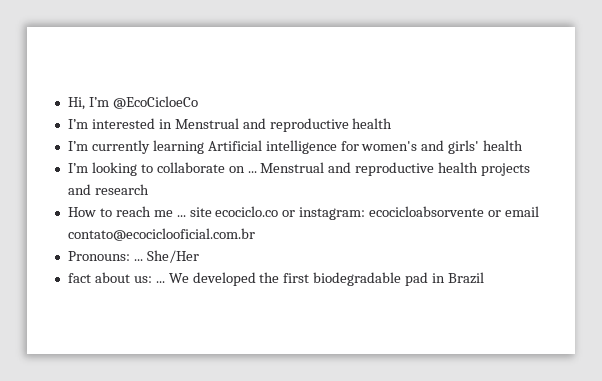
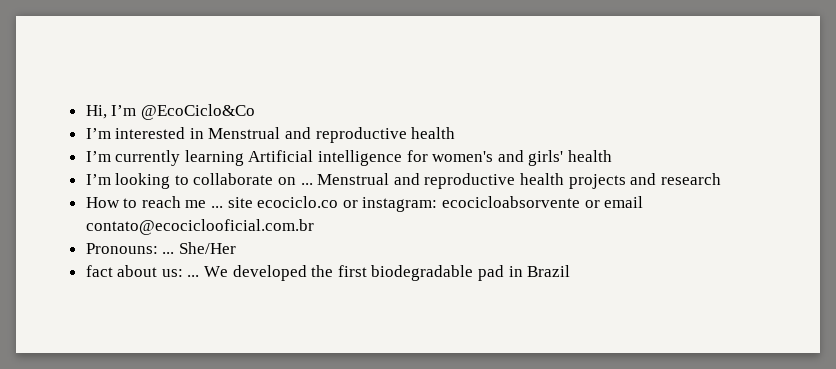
- Hi, I’m @EcoCicloeCo
+ Hi, I’m @EcoCiclo&Co

